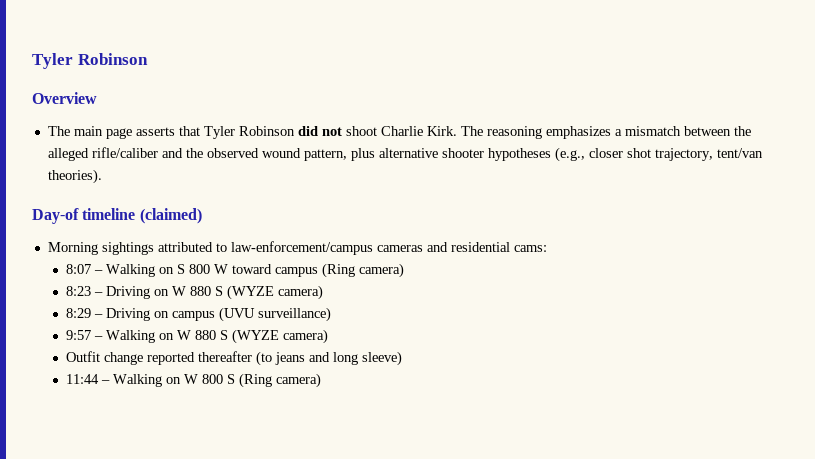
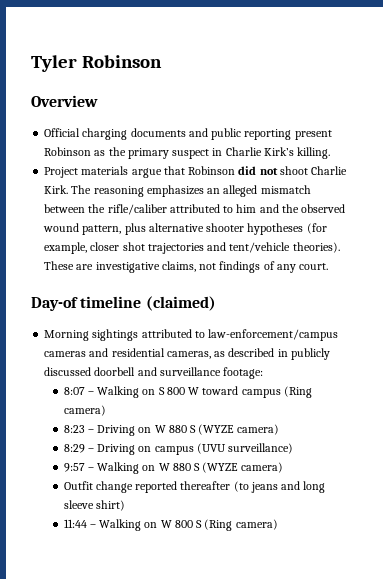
- The main page asserts that Tyler Robinson did not shoot Charlie Kirk.
+ Official charging documents and public reporting present Robinson as the primary suspect in Charlie Kirk’s killing.
+ Project materials argue that Robinson did not shoot Charlie Kirk.
- The reasoning emphasizes a mismatch between the alleged rifle/caliber and the observed wound pattern, plus alternative shooter hypotheses (e.g., closer shot trajectory, tent/van theories).
+ The reasoning emphasizes an alleged mismatch between the rifle/caliber attributed to him and the observed wound pattern, plus alternative shooter hypotheses (for example, closer shot trajectories and tent/vehicle theories). These are investigative claims, not findings of any court.
- Morning sightings attributed to law-enforcement/campus cameras and residential cams:
+ Morning sightings attributed to law-enforcement/campus cameras and residential cameras, as described in publicly discussed doorbell and surveillance footage:
- Outfit change reported thereafter (to jeans and long sleeve)
+ Outfit change reported thereafter (to jeans and long sleeve shirt)

